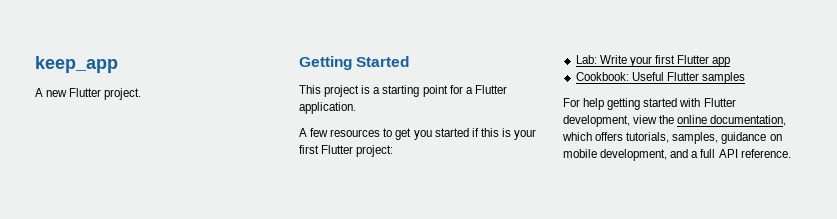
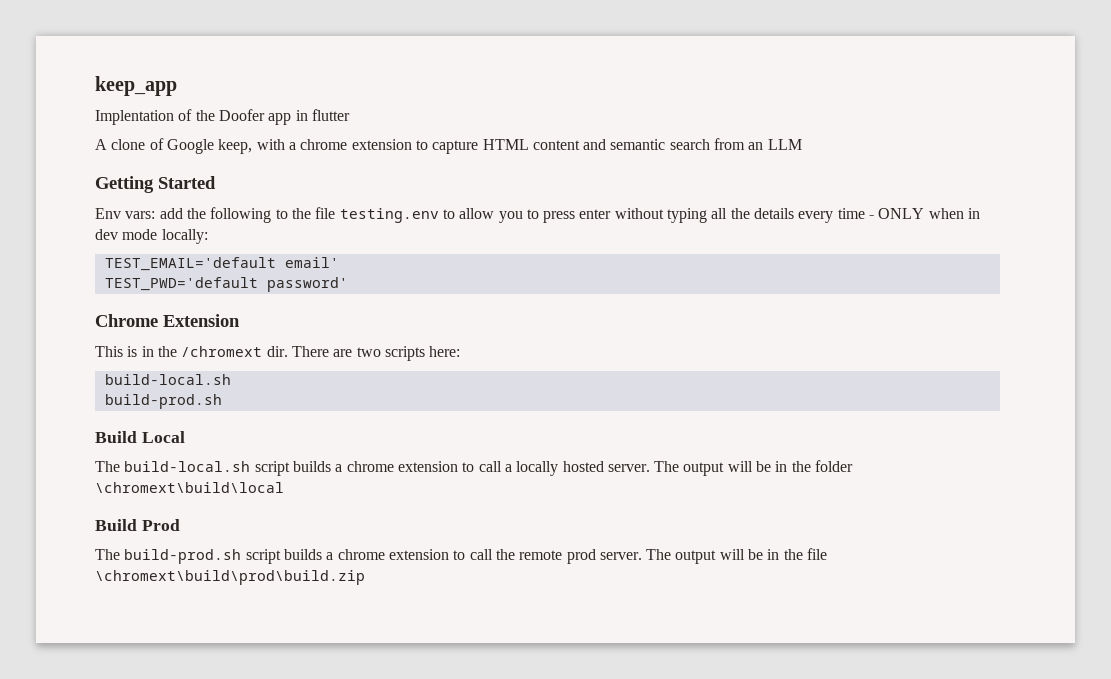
- A new Flutter project.
+ Implentation of the Doofer app in flutter
+ A clone of Google keep, with a chrome extension to capture HTML content and semantic search from an LLM
  Getting Started
- This project is a starting point for a Flutter application.
- A few resources to get you started if this is your first Flutter project:
- Lab: Write your first Flutter app
- Cookbook: Useful Flutter samples
- For help getting started with Flutter development, view the online documentation, which offers tutorials, samples, guidance on mobile development, and a full API reference.
+ Env vars: add the following to the file testing.env to allow you to press enter without typing all the details every time - ONLY when in dev mode locally:
+ TEST_EMAIL='default email'
+ TEST_PWD='default password'
+ Chrome Extension
+ This is in the /chromext dir. There are two scripts here:
+ build-local.sh
+ build-prod.sh
+ Build Local
+ The build-local.sh script builds a chrome extension to call a locally hosted server. The output will be in the folder \chromext\build\local
+ Build Prod
+ The build-prod.sh script builds a chrome extension to call the remote prod server. The output will be in the file \chromext\build\prod\build.zip

